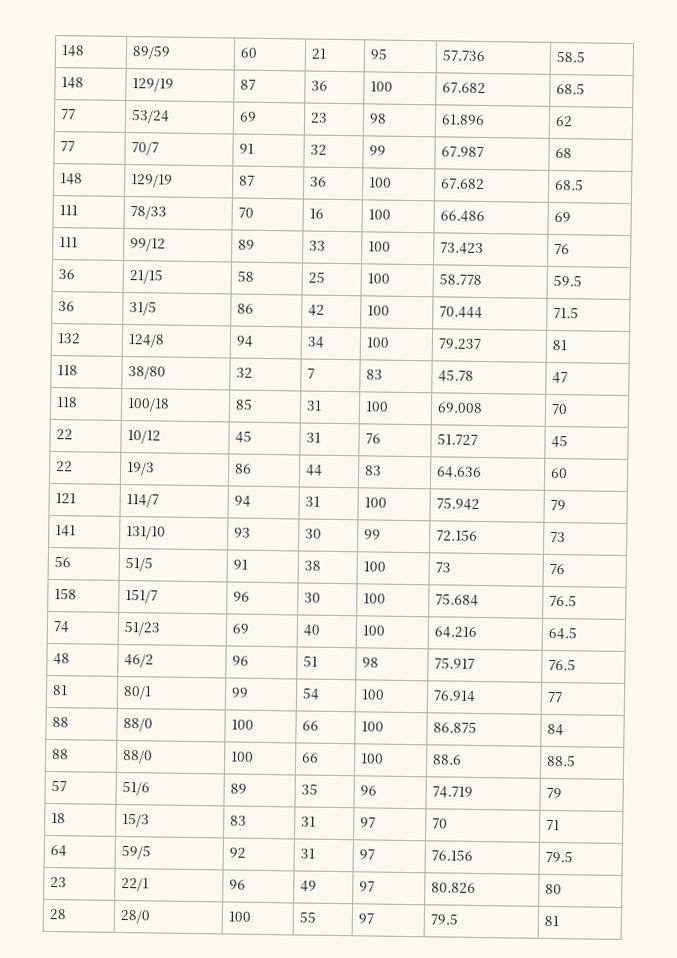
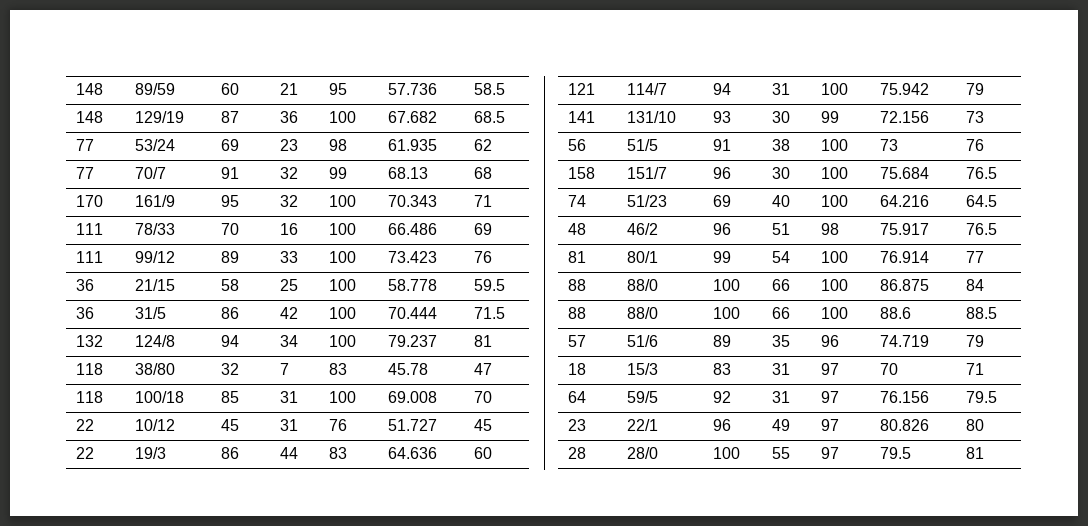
- 77 | 53/24 | 69 | 23 | 98 | 61.896 | 62
+ 77 | 53/24 | 69 | 23 | 98 | 61.935 | 62
- 77 | 70/7 | 91 | 32 | 99 | 67.987 | 68
- 148 | 129/19 | 87 | 36 | 100 | 67.682 | 68.5
+ 77 | 70/7 | 91 | 32 | 99 | 68.13 | 68
+ 170 | 161/9 | 95 | 32 | 100 | 70.343 | 71

